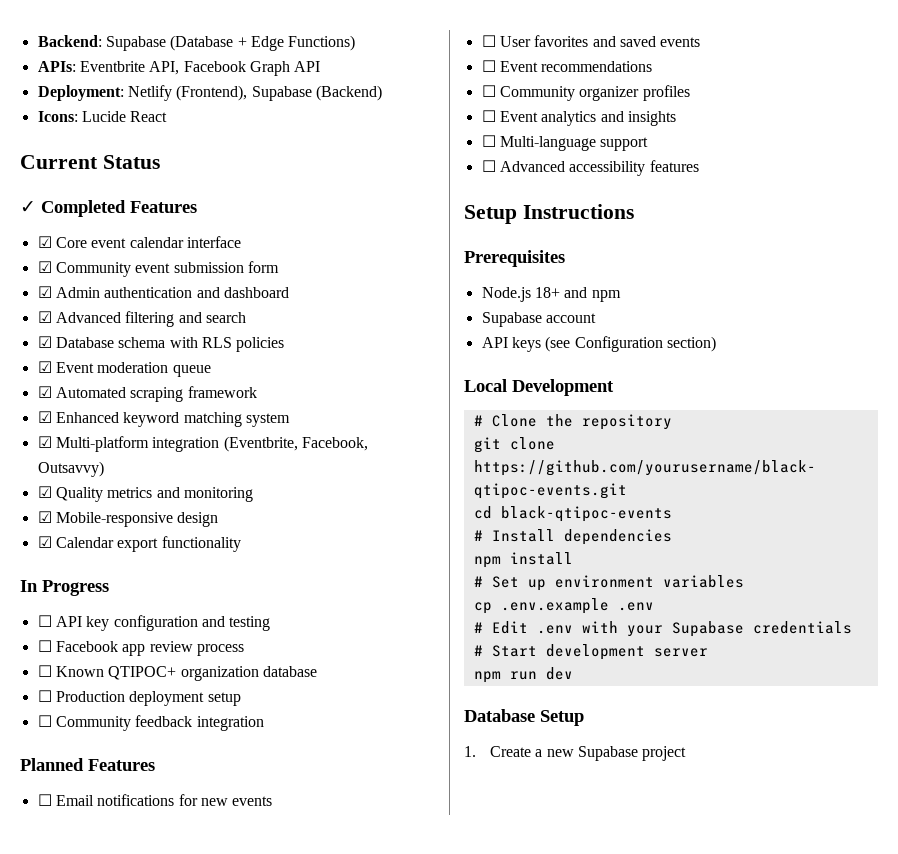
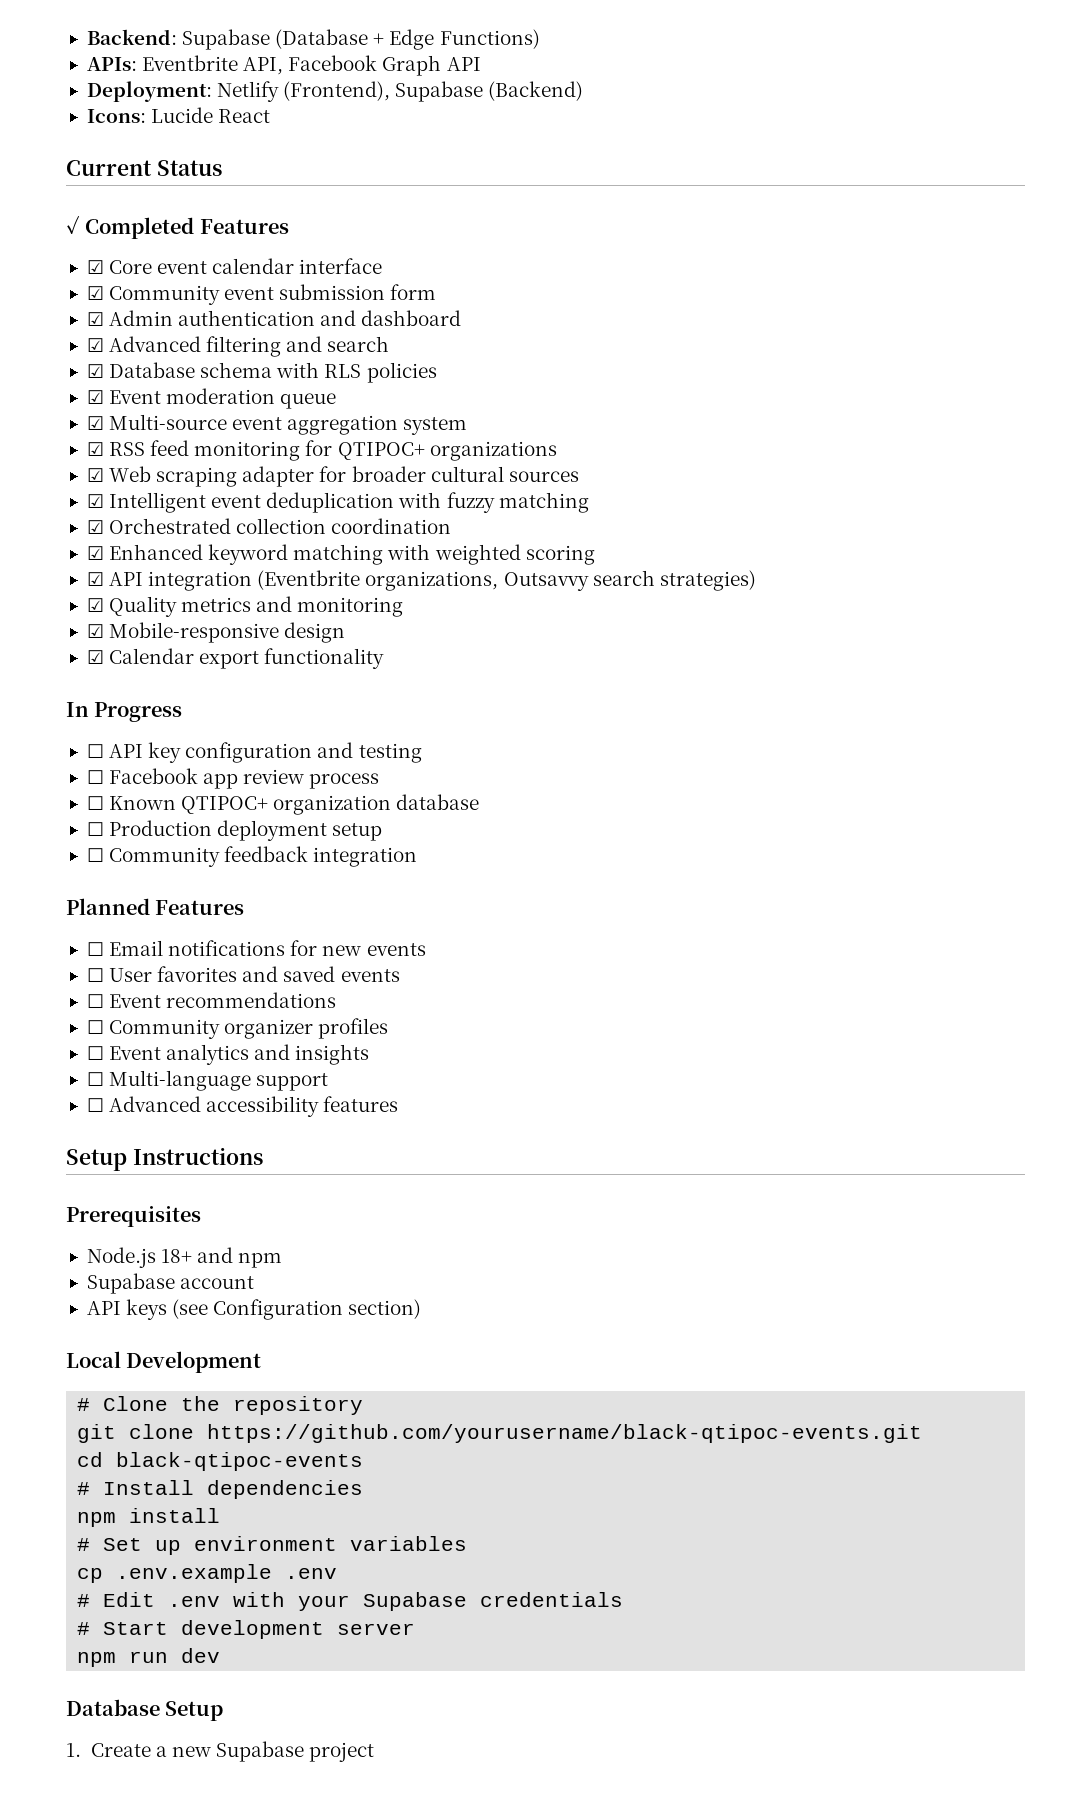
- ☑ Automated scraping framework
- ☑ Enhanced keyword matching system
- ☑ Multi-platform integration (Eventbrite, Facebook, Outsavvy)
+ ☑ Multi-source event aggregation system
+ ☑ RSS feed monitoring for QTIPOC+ organizations
+ ☑ Web scraping adapter for broader cultural sources
+ ☑ Intelligent event deduplication with fuzzy matching
+ ☑ Orchestrated collection coordination
+ ☑ Enhanced keyword matching with weighted scoring
+ ☑ API integration (Eventbrite organizations, Outsavvy search strategies)

